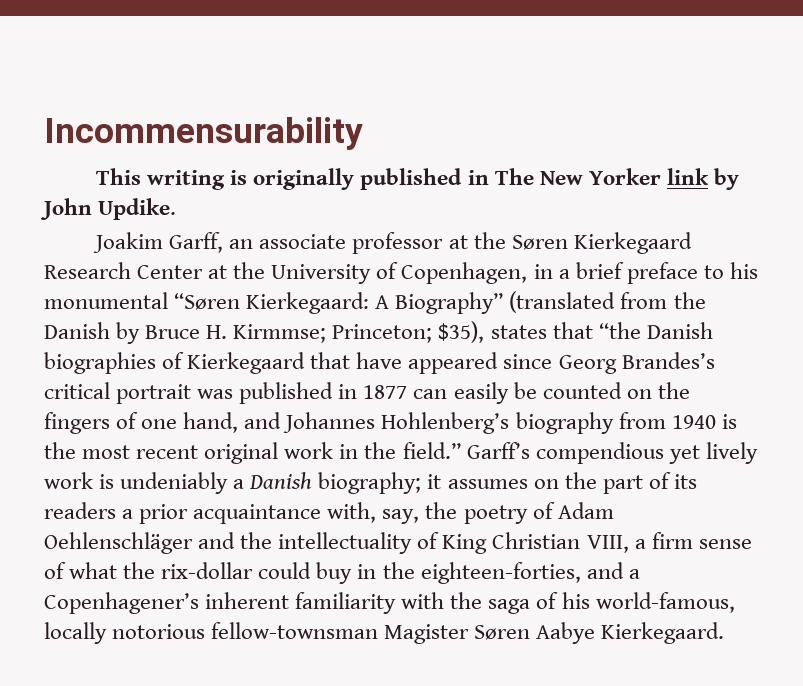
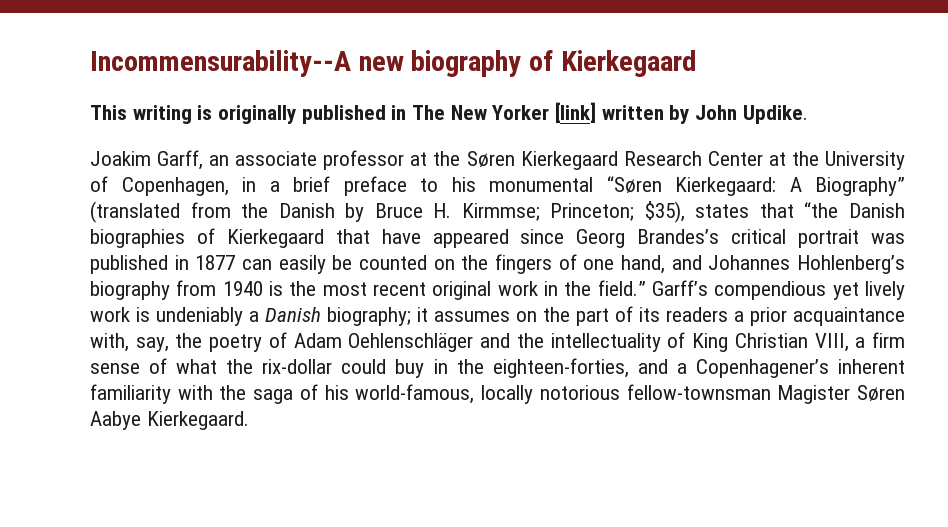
- Incommensurability
+ Incommensurability--A new biography of Kierkegaard
- This writing is originally published in The New Yorker link by John Updike.
+ This writing is originally published in The New Yorker [link] written by John Updike.

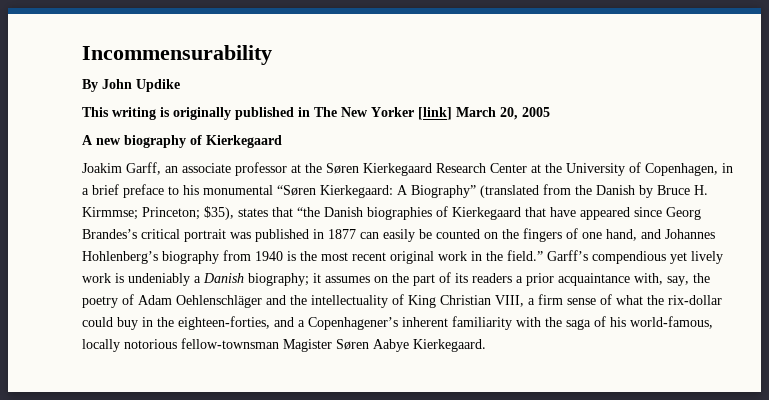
- Incommensurability--A new biography of Kierkegaard
+ Incommensurability
+ By John Updike
- This writing is originally published in The New Yorker [link] written by John Updike.
+ This writing is originally published in The New Yorker [link] March 20, 2005
+ A new biography of Kierkegaard

